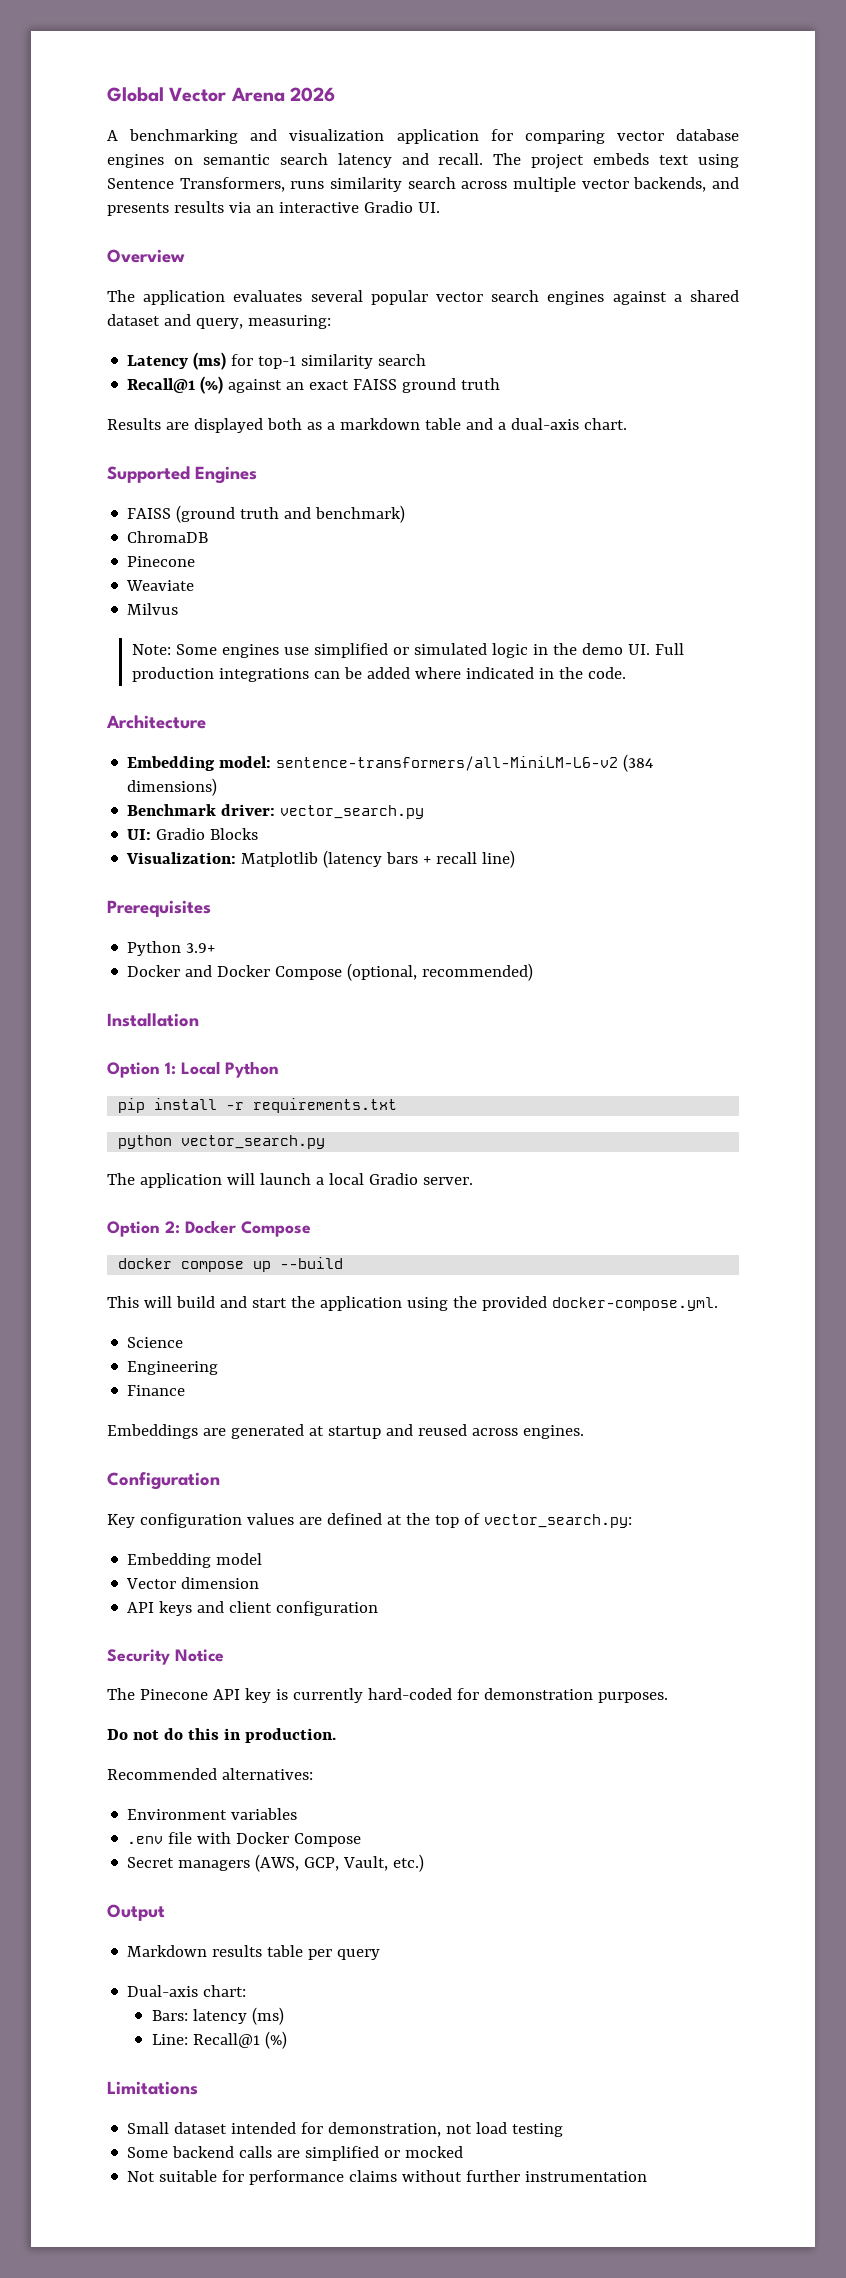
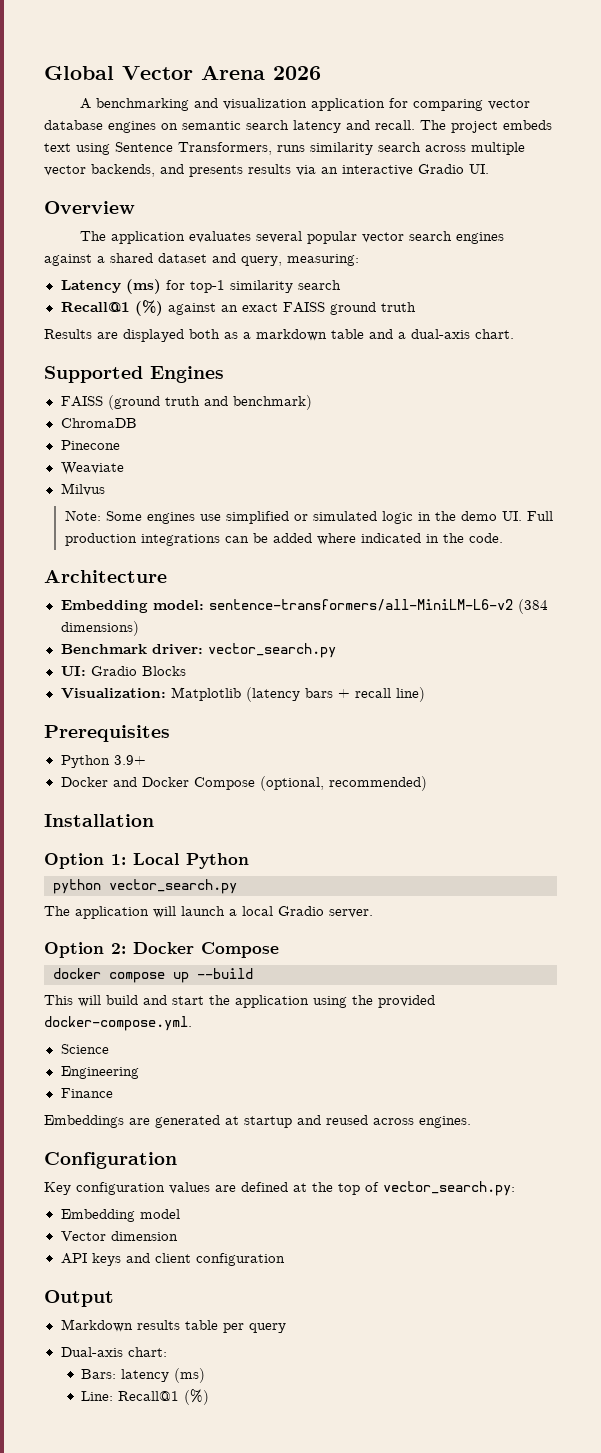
- pip install -r requirements.txt
- Security Notice
- The Pinecone API key is currently hard-coded for demonstration purposes.
- Do not do this in production.
- Recommended alternatives:
- Environment variables
- .env file with Docker Compose
- Secret managers (AWS, GCP, Vault, etc.)
- Limitations
- Small dataset intended for demonstration, not load testing
- Some backend calls are simplified or mocked
- Not suitable for performance claims without further instrumentation

